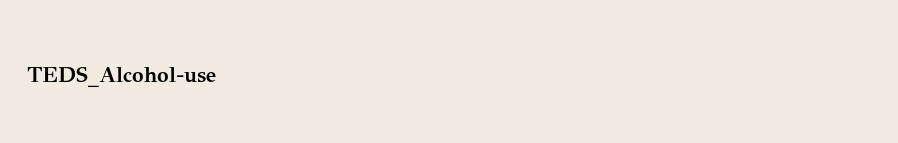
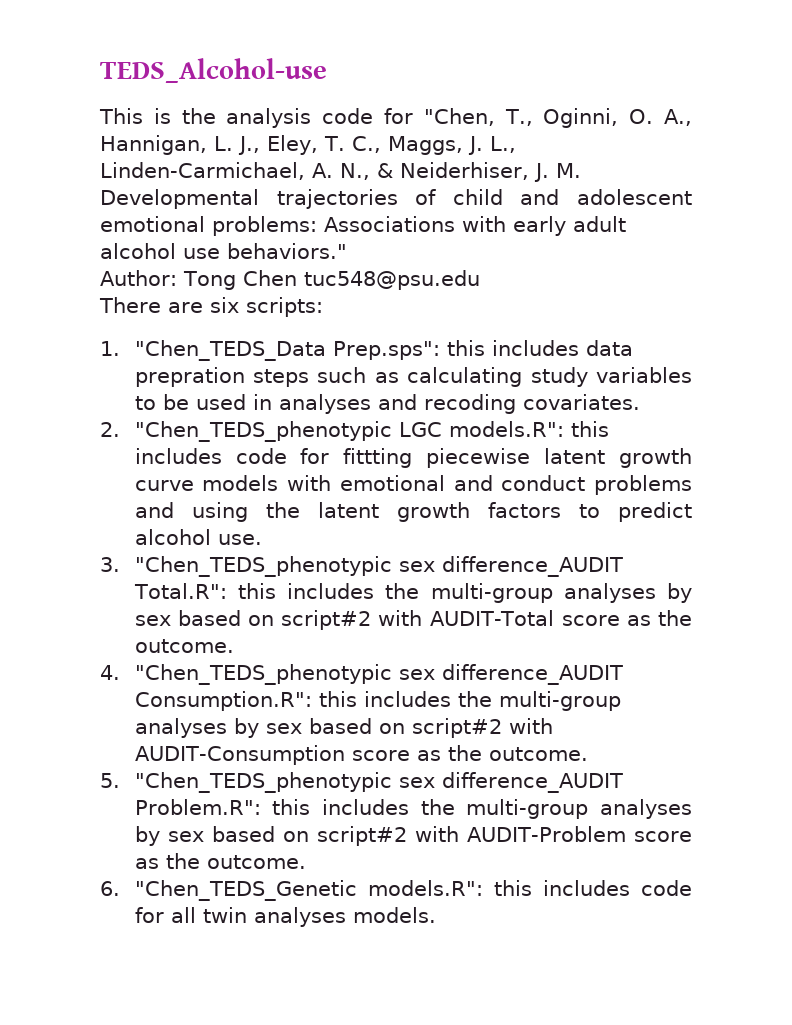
+ This is the analysis code for "Chen, T., Oginni, O. A., Hannigan, L. J., Eley, T. C., Maggs, J. L., Linden-Carmichael, A. N., & Neiderhiser, J. M. Developmental trajectories of child and adolescent emotional problems: Associations with early adult alcohol use behaviors."
+ Author: Tong Chen tuc548@psu.edu
+ There are six scripts:
+ 1. "Chen_TEDS_Data Prep.sps": this includes data prepration steps such as calculating study variables to be used in analyses and recoding covariates.
+ 2. "Chen_TEDS_phenotypic LGC models.R": this includes code for fittting piecewise latent growth curve models with emotional and conduct problems and using the latent growth factors to predict alcohol use.
+ 3. "Chen_TEDS_phenotypic sex difference_AUDIT Total.R": this includes the multi-group analyses by sex based on script#2 with AUDIT-Total score as the outcome.
+ 4. "Chen_TEDS_phenotypic sex difference_AUDIT Consumption.R": this includes the multi-group analyses by sex based on script#2 with AUDIT-Consumption score as the outcome.
+ 5. "Chen_TEDS_phenotypic sex difference_AUDIT Problem.R": this includes the multi-group analyses by sex based on script#2 with AUDIT-Problem score as the outcome.
+ 6. "Chen_TEDS_Genetic models.R": this includes code for all twin analyses models.

